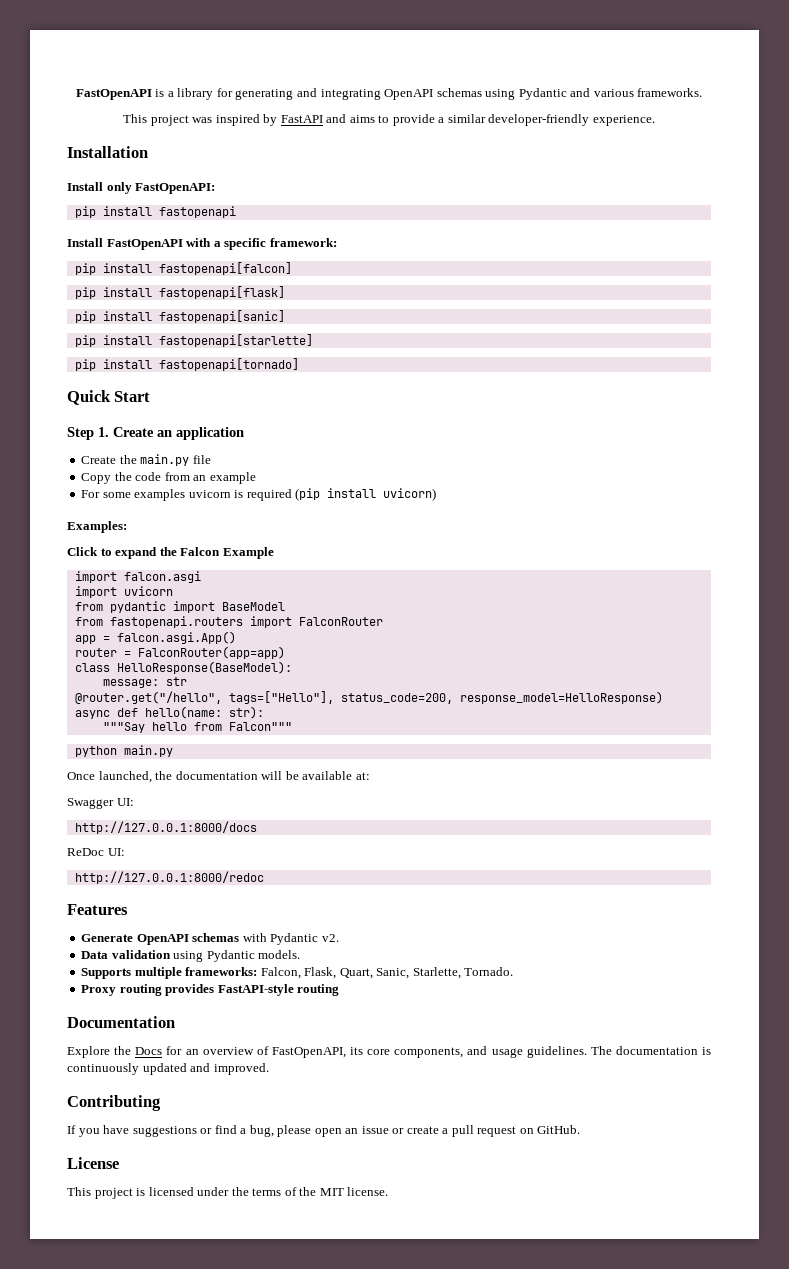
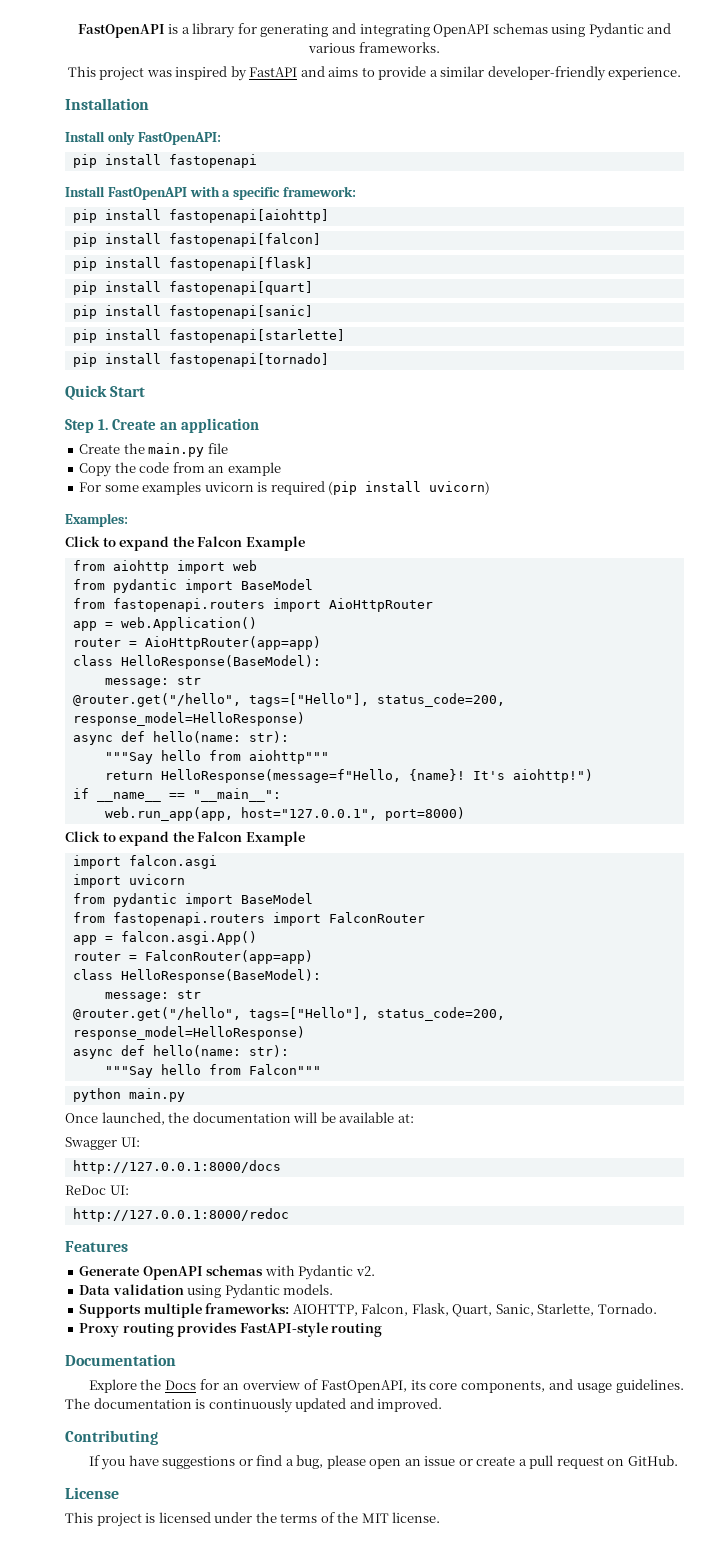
+ pip install fastopenapi[aiohttp]
+ pip install fastopenapi[quart]
+ from aiohttp import web
+ from pydantic import BaseModel
+ from fastopenapi.routers import AioHttpRouter
+ app = web.Application()
+ router = AioHttpRouter(app=app)
+ class HelloResponse(BaseModel):
+ message: str
+ @router.get("/hello", tags=["Hello"], status_code=200, response_model=HelloResponse)
+ async def hello(name: str):
+ """Say hello from aiohttp"""
+ return HelloResponse(message=f"Hello, {name}! It's aiohttp!")
+ if __name__ == "__main__":
+ web.run_app(app, host="127.0.0.1", port=8000)
+ Click to expand the Falcon Example
- Supports multiple frameworks: Falcon, Flask, Quart, Sanic, Starlette, Tornado.
+ Supports multiple frameworks: AIOHTTP, Falcon, Flask, Quart, Sanic, Starlette, Tornado.

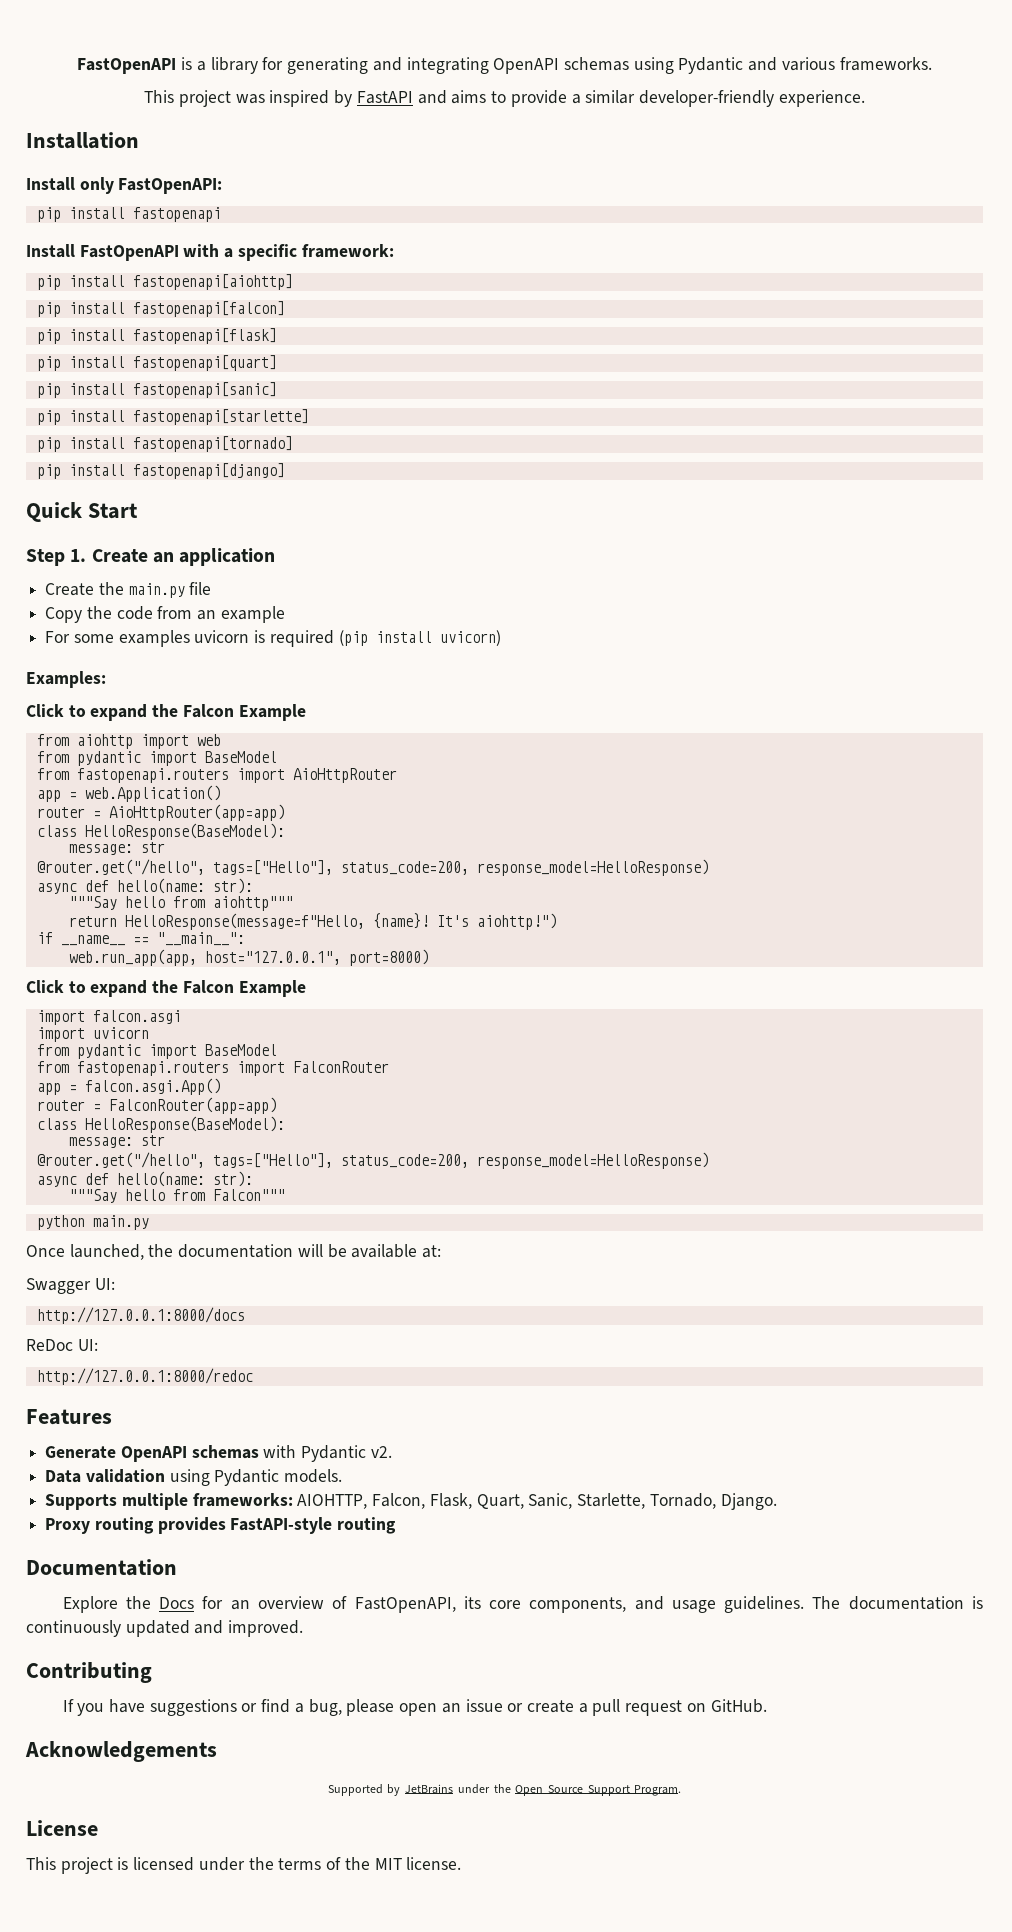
+ pip install fastopenapi[django]
- Supports multiple frameworks: AIOHTTP, Falcon, Flask, Quart, Sanic, Starlette, Tornado.
+ Supports multiple frameworks: AIOHTTP, Falcon, Flask, Quart, Sanic, Starlette, Tornado, Django.
+ Acknowledgements
+ Supported by JetBrains under the Open Source Support Program.

